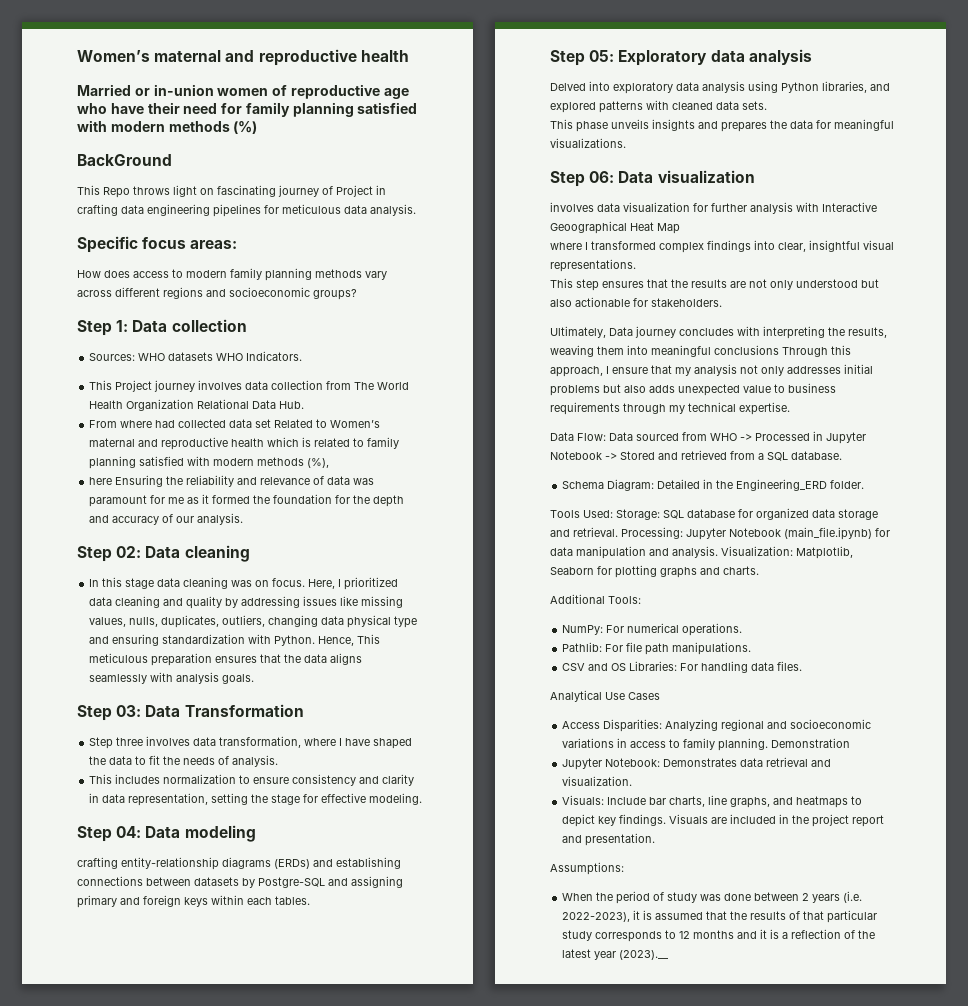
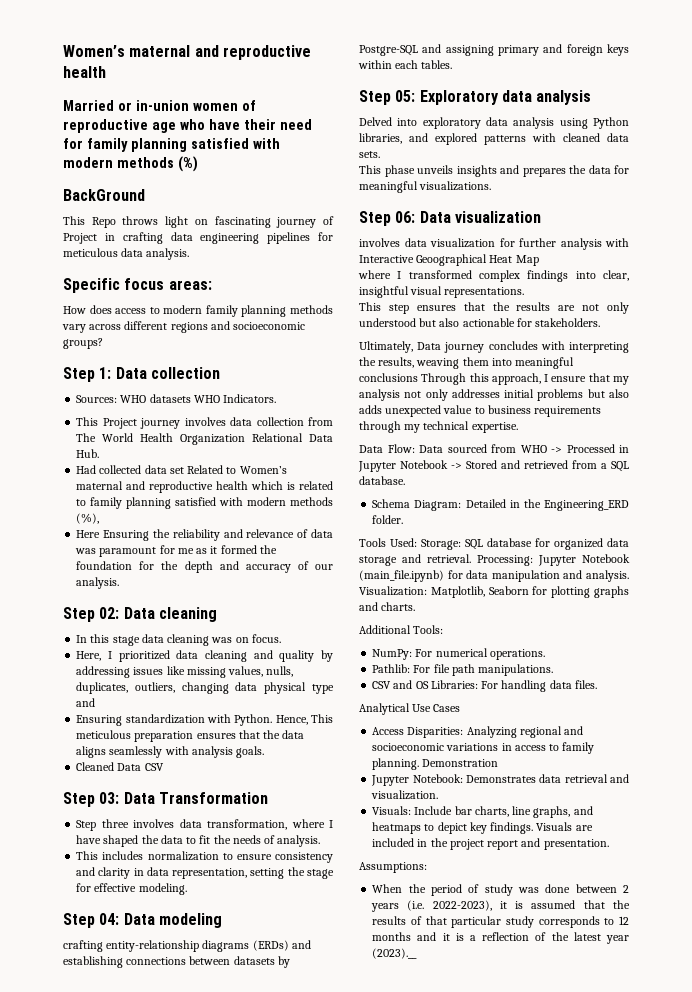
- From where had collected data set Related to Women’s maternal and reproductive health which is related to family planning satisfied with modern methods (%),
+ Had collected data set Related to Women’s maternal and reproductive health which is related to family planning satisfied with modern methods (%),
- here Ensuring the reliability and relevance of data was paramount for me as it formed the foundation for the depth and accuracy of our analysis.
+ Here Ensuring the reliability and relevance of data was paramount for me as it formed the foundation for the depth and accuracy of our analysis.
- In this stage data cleaning was on focus. Here, I prioritized data cleaning and quality by addressing issues like missing values, nulls, duplicates, outliers, changing data physical type and ensuring standardization with Python.
+ In this stage data cleaning was on focus.
+ Here, I prioritized data cleaning and quality by addressing issues like missing values, nulls, duplicates, outliers, changing data physical type and
+ Ensuring standardization with Python.
+ Cleaned Data CSV

